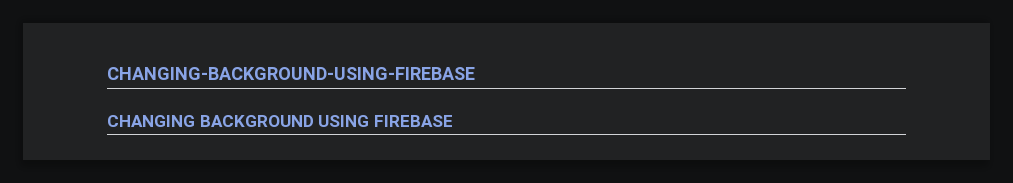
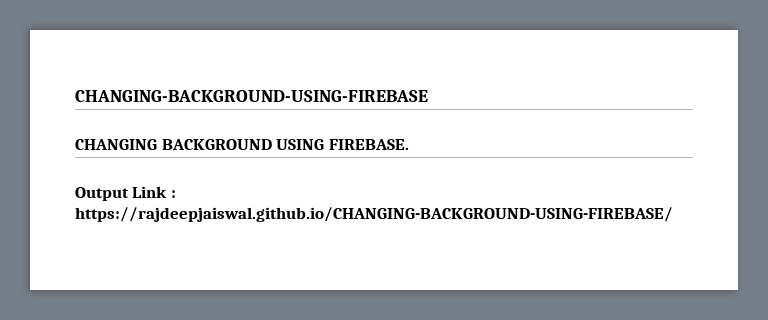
- CHANGING BACKGROUND USING FIREBASE
+ CHANGING BACKGROUND USING FIREBASE.
+ Output Link : https://rajdeepjaiswal.github.io/CHANGING-BACKGROUND-USING-FIREBASE/

